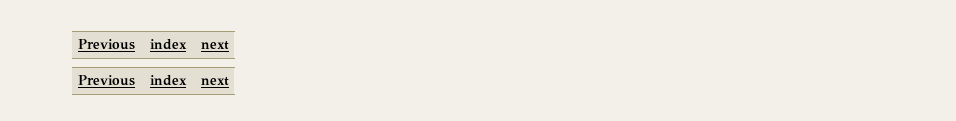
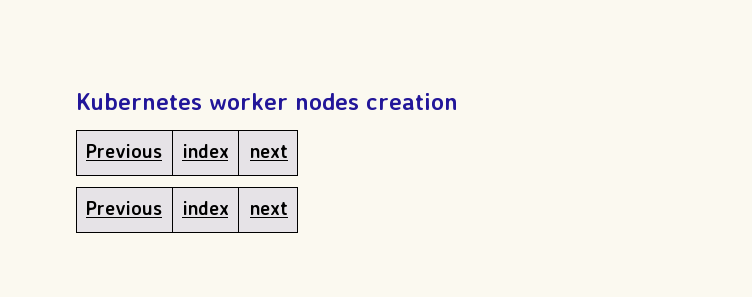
+ Kubernetes worker nodes creation

